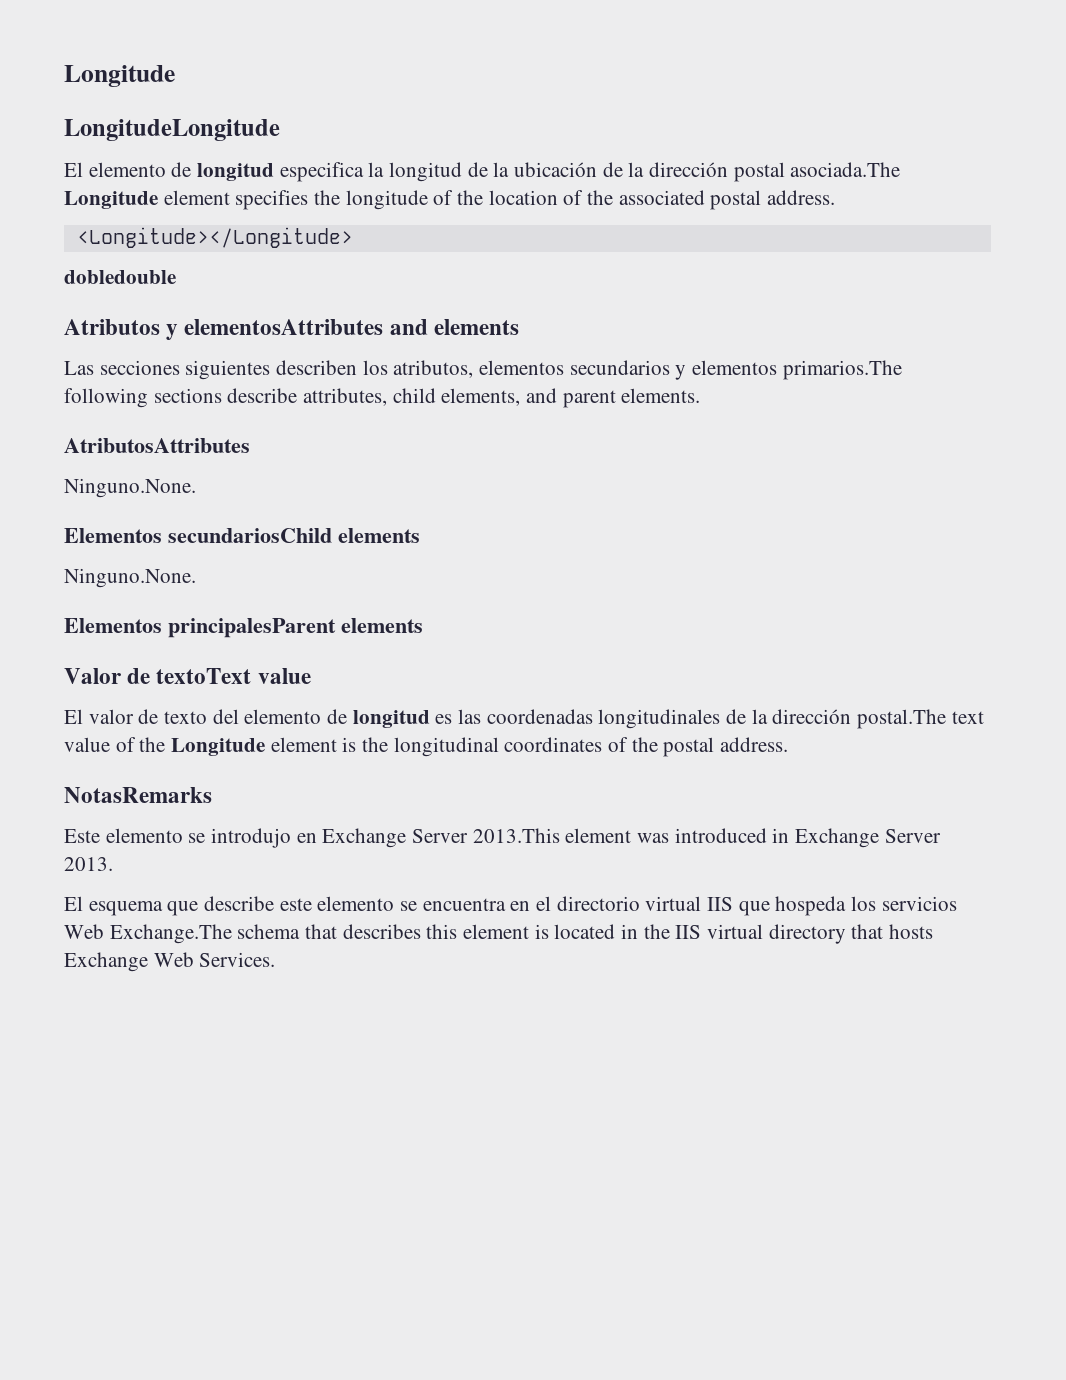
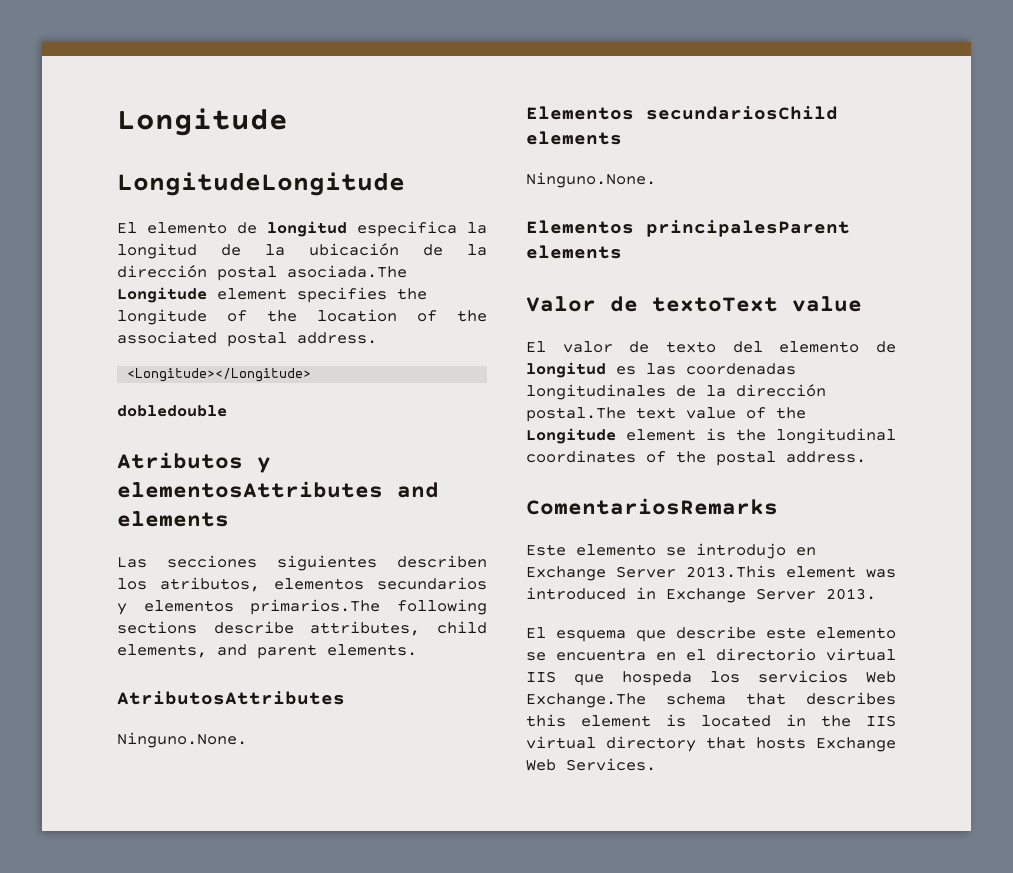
- NotasRemarks
+ ComentariosRemarks

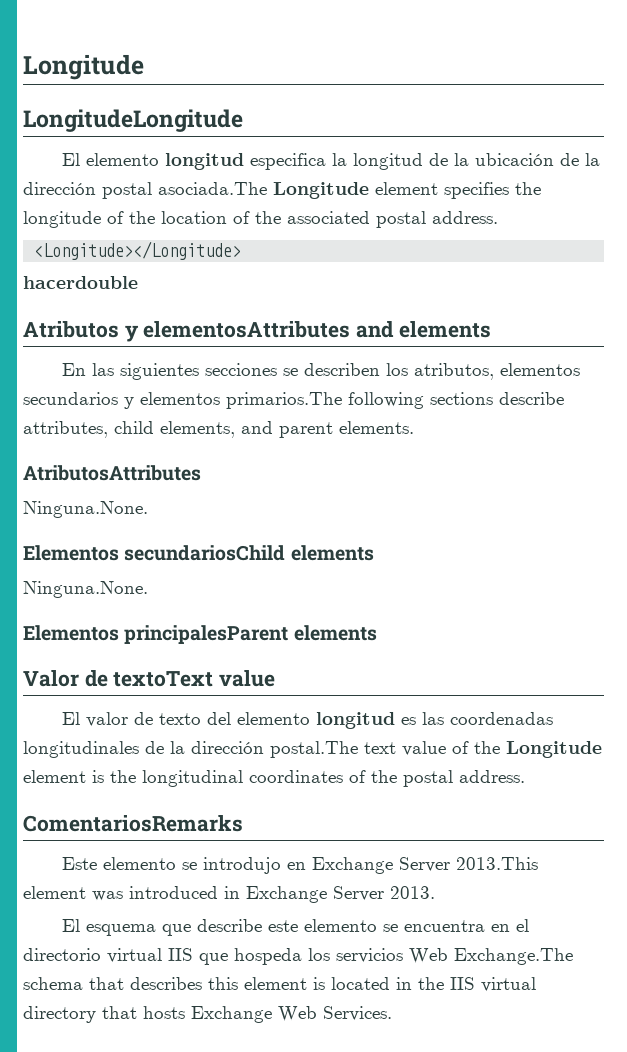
- El elemento de longitud especifica la longitud de la ubicación de la dirección postal asociada.The Longitude element specifies the longitude of the location of the associated postal address.
+ El elemento longitud especifica la longitud de la ubicación de la dirección postal asociada.The Longitude element specifies the longitude of the location of the associated postal address.
- dobledouble
+ hacerdouble
- Las secciones siguientes describen los atributos, elementos secundarios y elementos primarios.The following sections describe attributes, child elements, and parent elements.
+ En las siguientes secciones se describen los atributos, elementos secundarios y elementos primarios.The following sections describe attributes, child elements, and parent elements.
  AtributosAttributes
- Ninguno.None.
+ Ninguna.None.
  Elementos secundariosChild elements
- Ninguno.None.
+ Ninguna.None.
- El valor de texto del elemento de longitud es las coordenadas longitudinales de la dirección postal.The text value of the Longitude element is the longitudinal coordinates of the postal address.
+ El valor de texto del elemento longitud es las coordenadas longitudinales de la dirección postal.The text value of the Longitude element is the longitudinal coordinates of the postal address.

